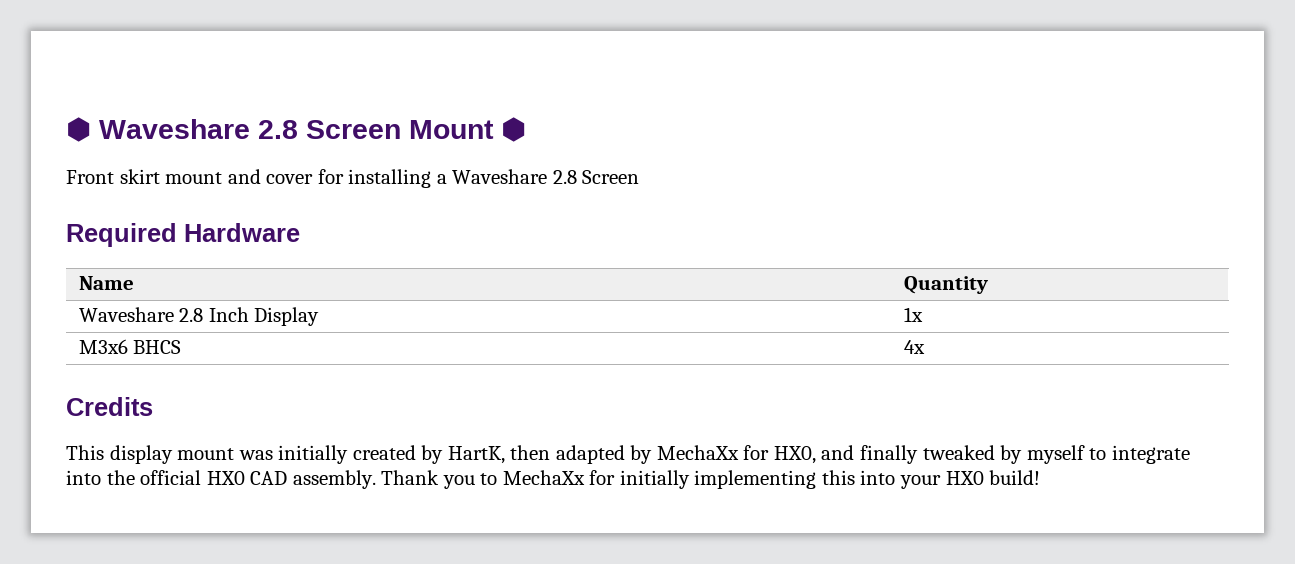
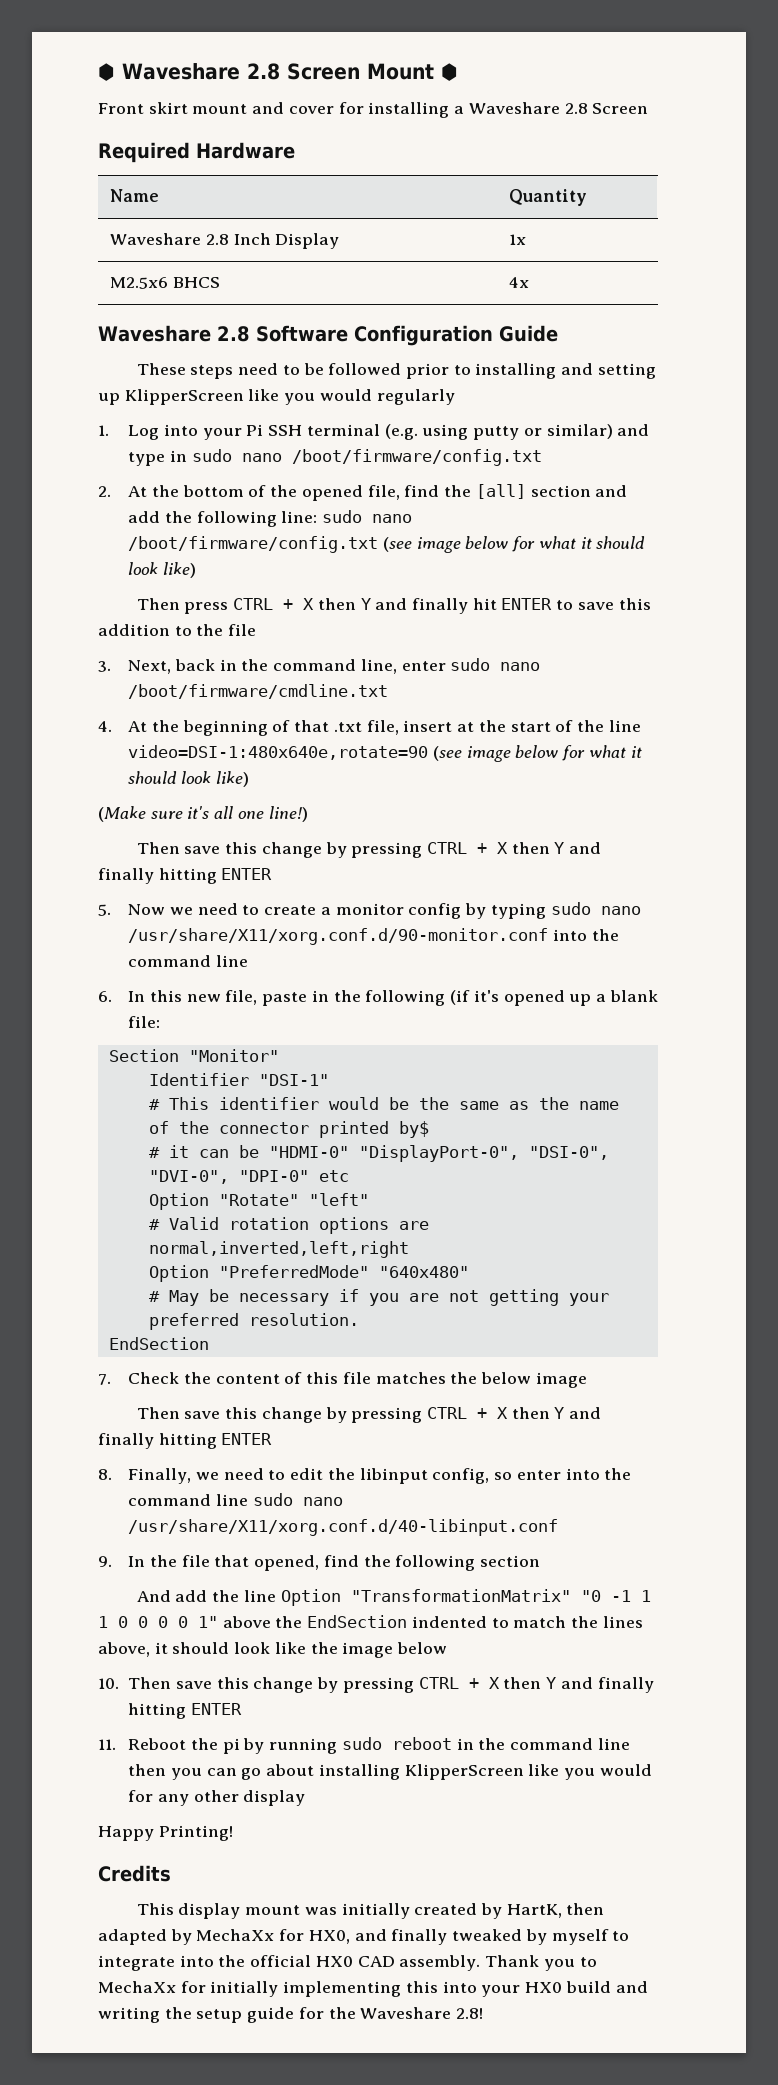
- M3x6 BHCS | 4x
+ M2.5x6 BHCS | 4x
+ Waveshare 2.8 Software Configuration Guide
+ These steps need to be followed prior to installing and setting up KlipperScreen like you would regularly
+ 1. Log into your Pi SSH terminal (e.g. using putty or similar) and type in sudo nano /boot/firmware/config.txt
+ 2. At the bottom of the opened file, find the [all] section and add the following line: sudo nano /boot/firmware/config.txt (see image below for what it should look like)
+ Then press CTRL + X then Y and finally hit ENTER to save this addition to the file
+ 3. Next, back in the command line, enter sudo nano /boot/firmware/cmdline.txt
+ 4. At the beginning of that .txt file, insert at the start of the line video=DSI-1:480x640e,rotate=90 (see image below for what it should look like)
+ (Make sure it's all one line!)
+ Then save this change by pressing CTRL + X then Y and finally hitting ENTER
+ 5. Now we need to create a monitor config by typing sudo nano /usr/share/X11/xorg.conf.d/90-monitor.conf into the command line
+ 6. In this new file, paste in the following (if it's opened up a blank file:
+ Section "Monitor"
+ Identifier "DSI-1"
+ # This identifier would be the same as the name of the connector printed by$
+ # it can be "HDMI-0" "DisplayPort-0", "DSI-0", "DVI-0", "DPI-0" etc
+ Option "Rotate" "left"
+ # Valid rotation options are normal,inverted,left,right
+ Option "PreferredMode" "640x480"
+ # May be necessary if you are not getting your preferred resolution.
+ EndSection
+ 7. Check the content of this file matches the below image
+ Then save this change by pressing CTRL + X then Y and finally hitting ENTER
+ 8. Finally, we need to edit the libinput config, so enter into the command line sudo nano /usr/share/X11/xorg.conf.d/40-libinput.conf
+ 9. In the file that opened, find the following section
+ And add the line Option "TransformationMatrix" "0 -1 1 1 0 0 0 0 1" above the EndSection indented to match the lines above, it should look like the image below
+ 10. Then save this change by pressing CTRL + X then Y and finally hitting ENTER
+ 11. Reboot the pi by running sudo reboot in the command line then you can go about installing KlipperScreen like you would for any other display
+ Happy Printing!
- Thank you to MechaXx for initially implementing this into your HX0 build!
+ Thank you to MechaXx for initially implementing this into your HX0 build and writing the setup guide for the Waveshare 2.8!

